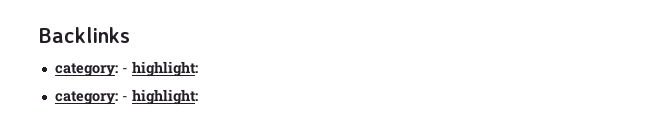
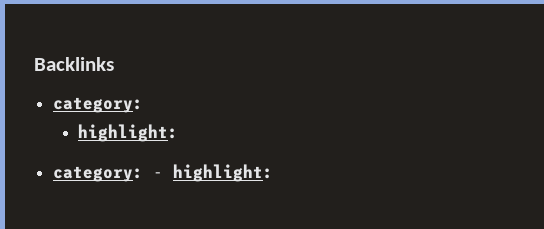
  Backlinks
- category: - highlight:
+ category:
+ highlight:

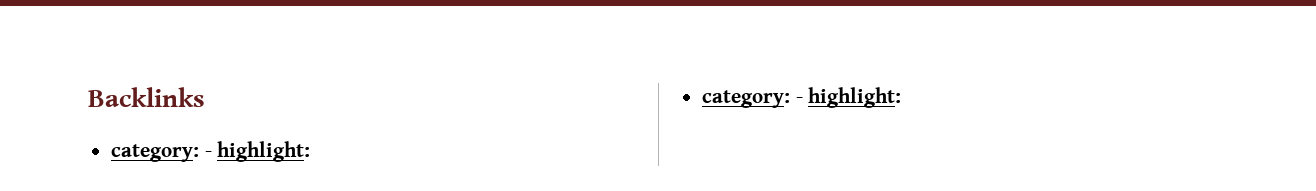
  Backlinks
- category:
- highlight:
+ category: - highlight:

